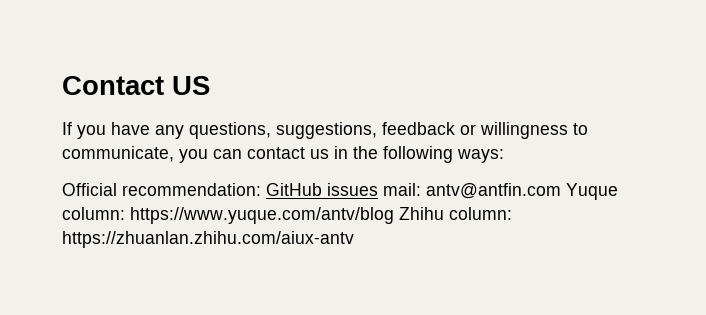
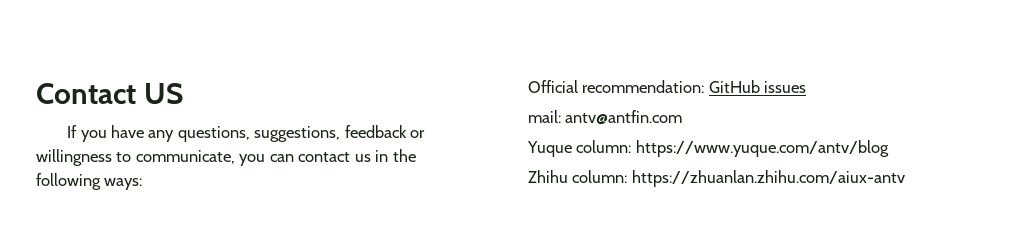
- Official recommendation: GitHub issues mail: antv@antfin.com Yuque column: https://www.yuque.com/antv/blog Zhihu column: https://zhuanlan.zhihu.com/aiux-antv
+ Official recommendation: GitHub issues
+ mail: antv@antfin.com
+ Yuque column: https://www.yuque.com/antv/blog
+ Zhihu column: https://zhuanlan.zhihu.com/aiux-antv

